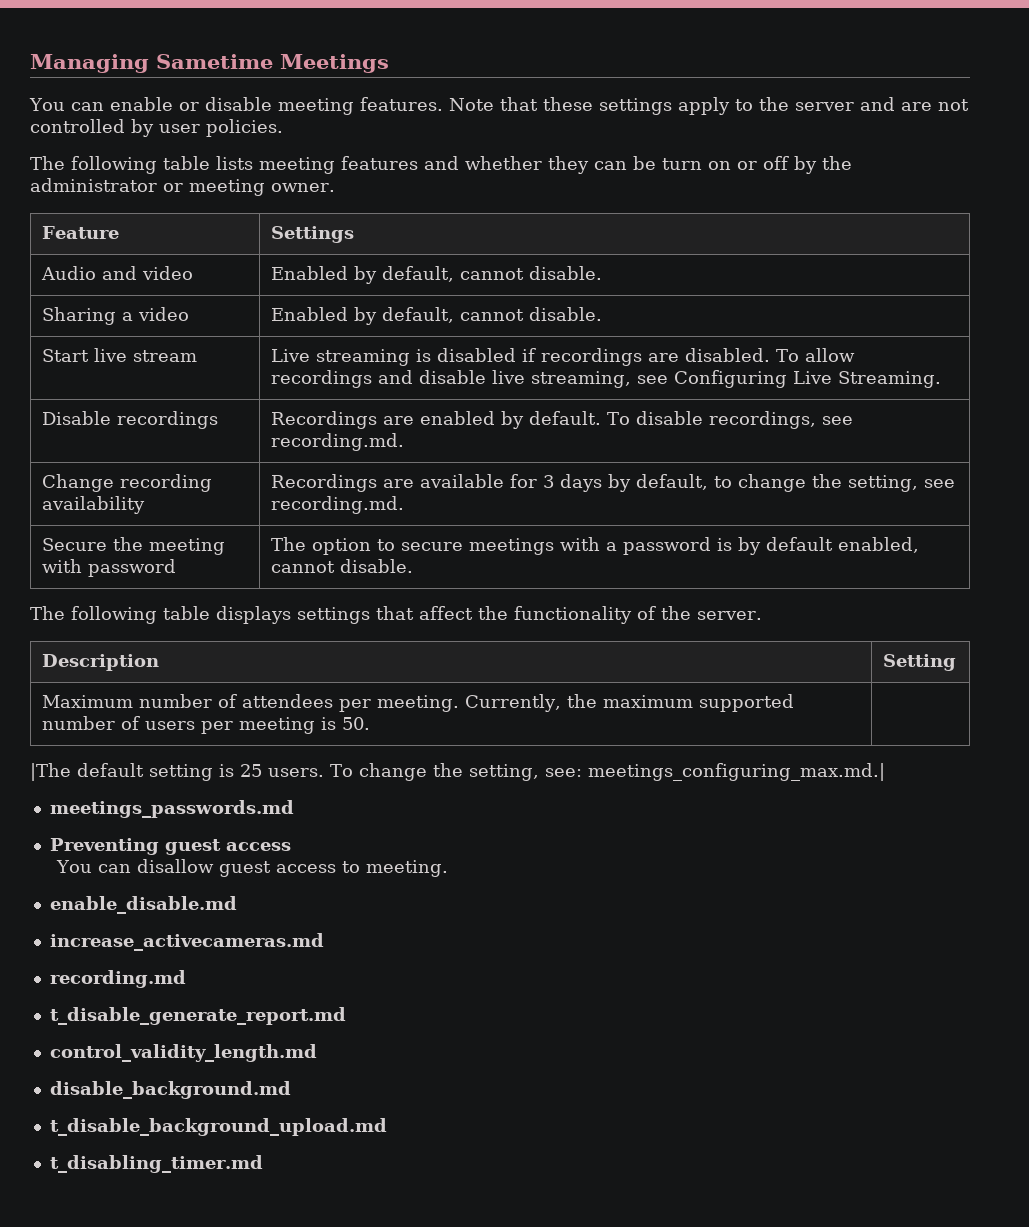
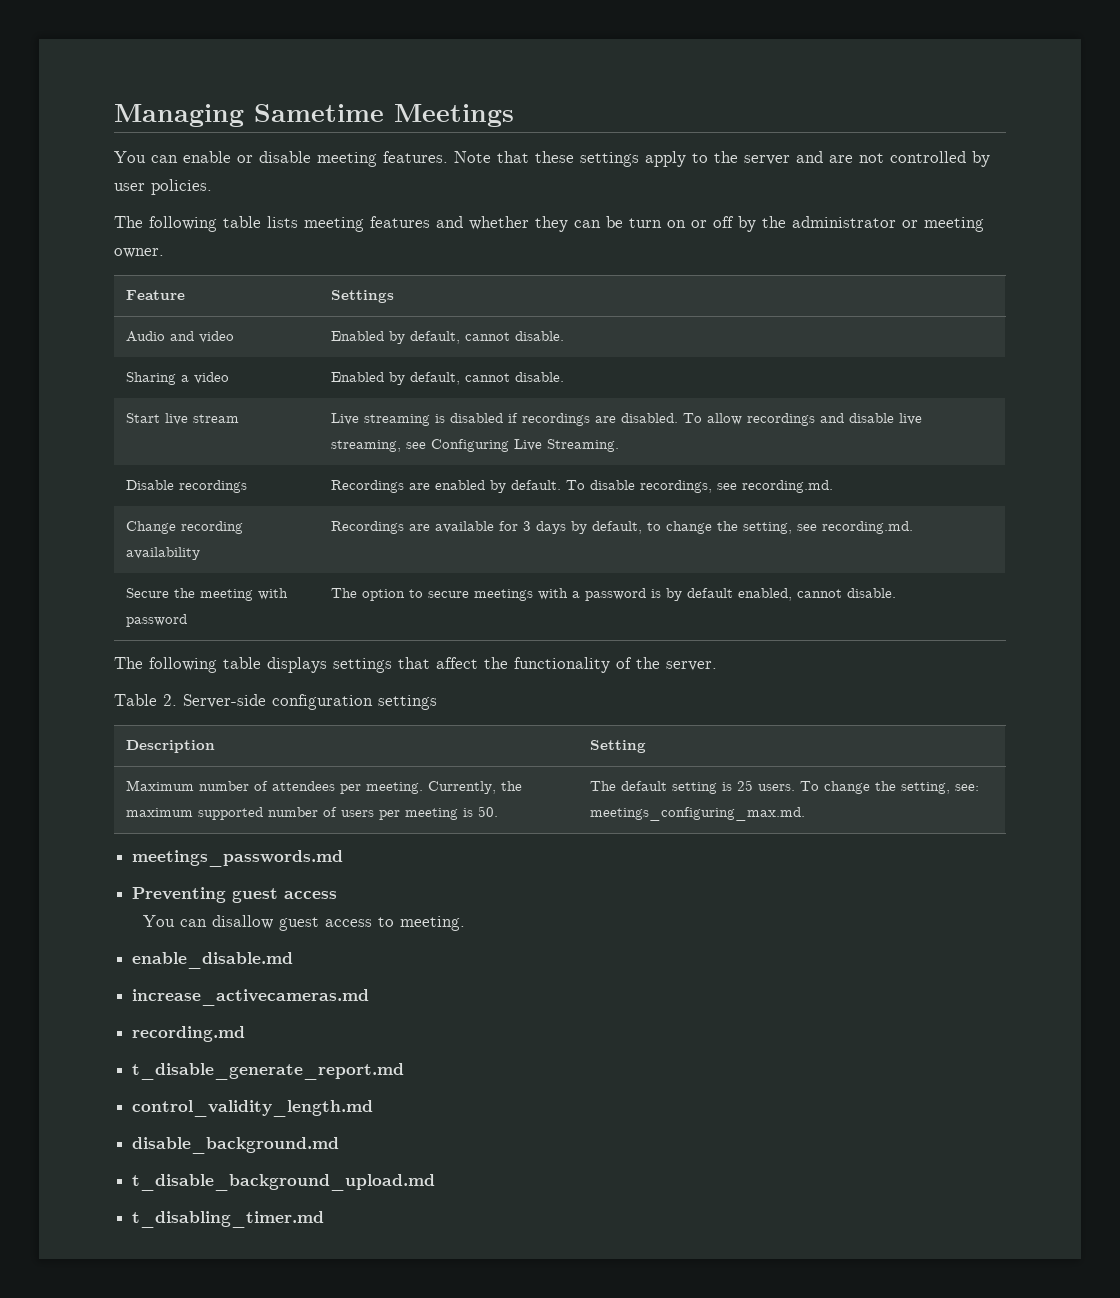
+ Table 2. Server-side configuration settings
- Maximum number of attendees per meeting. Currently, the maximum supported number of users per meeting is 50. |
- |The default setting is 25 users. To change the setting, see: meetings_configuring_max.md.|
+ Maximum number of attendees per meeting. Currently, the maximum supported number of users per meeting is 50. | The default setting is 25 users. To change the setting, see: meetings_configuring_max.md.

